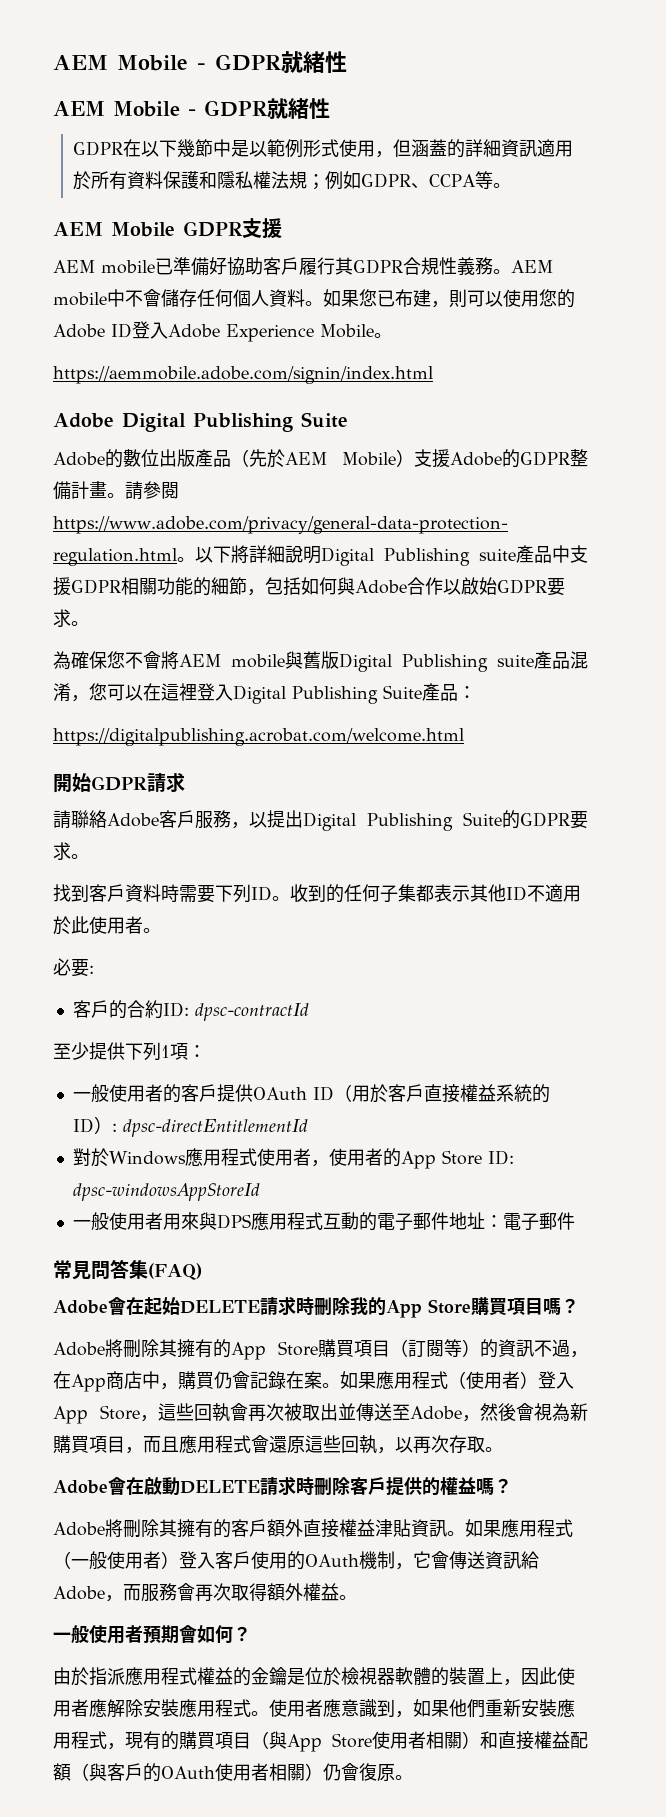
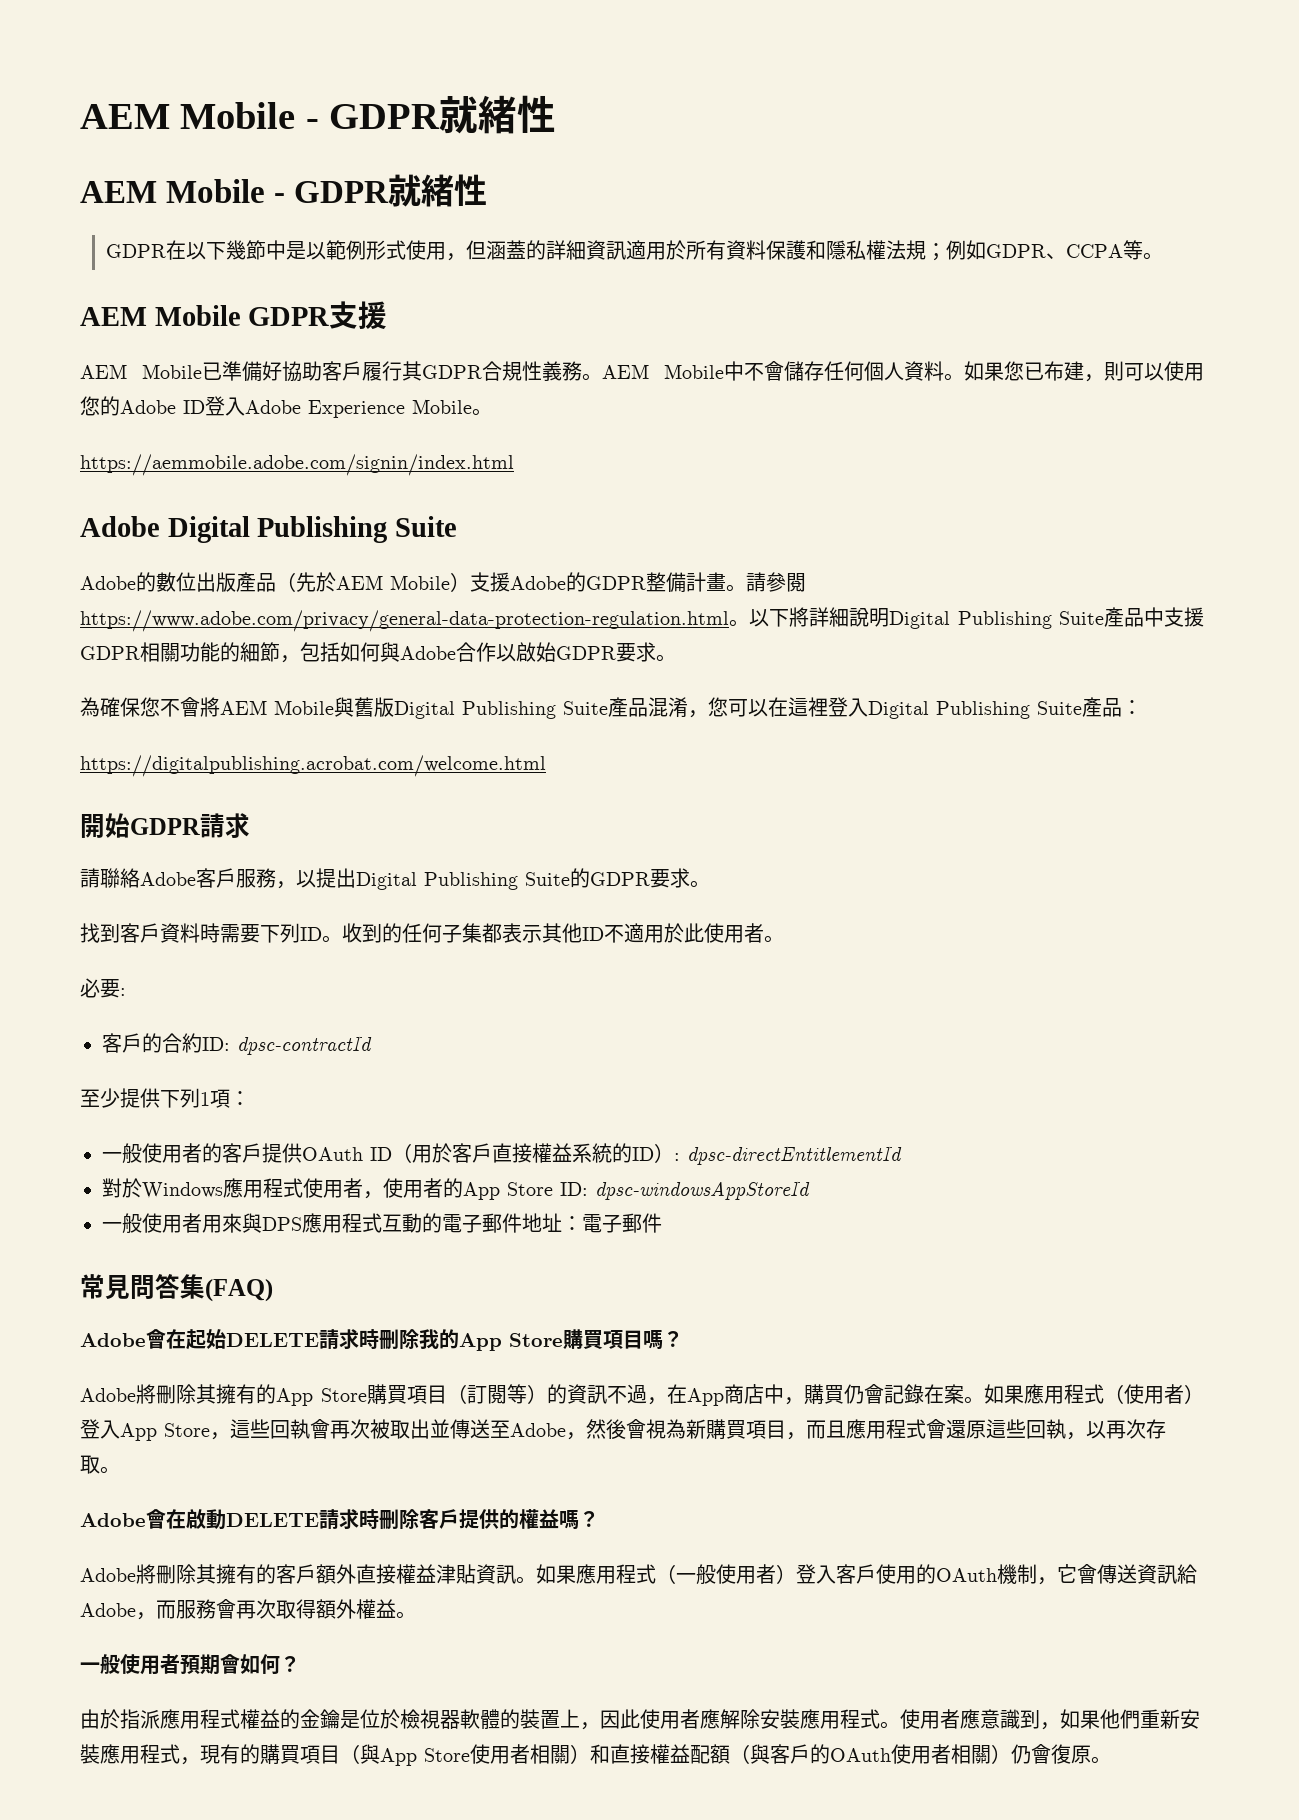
- AEM mobile已準備好協助客戶履行其GDPR合規性義務。
+ AEM Mobile已準備好協助客戶履行其GDPR合規性義務。
- AEM mobile中不會儲存任何個人資料。
+ AEM Mobile中不會儲存任何個人資料。
- 以下將詳細說明Digital Publishing suite產品中支援GDPR相關功能的細節，包括如何與Adobe合作以啟始GDPR要求。
+ 以下將詳細說明Digital Publishing Suite產品中支援GDPR相關功能的細節，包括如何與Adobe合作以啟始GDPR要求。
- 為確保您不會將AEM mobile與舊版Digital Publishing suite產品混淆，您可以在這裡登入Digital Publishing Suite產品：
+ 為確保您不會將AEM Mobile與舊版Digital Publishing Suite產品混淆，您可以在這裡登入Digital Publishing Suite產品：

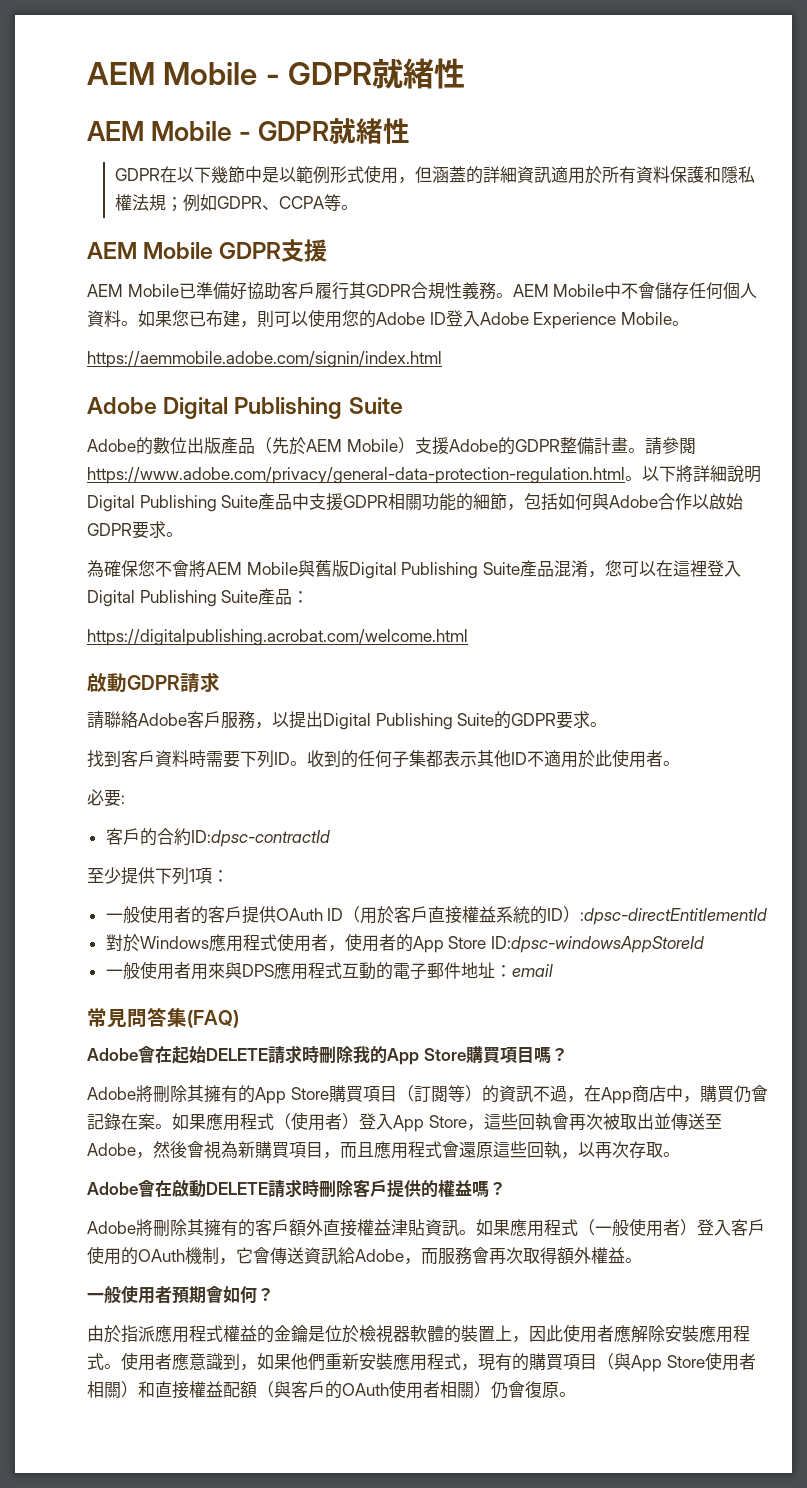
- 開始GDPR請求
+ 啟動GDPR請求
- 客戶的合約ID: dpsc-contractId
+ 客戶的合約ID:dpsc-contractId
- 一般使用者的客戶提供OAuth ID（用於客戶直接權益系統的ID）: dpsc-directEntitlementId
+ 一般使用者的客戶提供OAuth ID（用於客戶直接權益系統的ID）:dpsc-directEntitlementId
- 對於Windows應用程式使用者，使用者的App Store ID: dpsc-windowsAppStoreId
+ 對於Windows應用程式使用者，使用者的App Store ID:dpsc-windowsAppStoreId
- 一般使用者用來與DPS應用程式互動的電子郵件地址：電子郵件
+ 一般使用者用來與DPS應用程式互動的電子郵件地址：email

